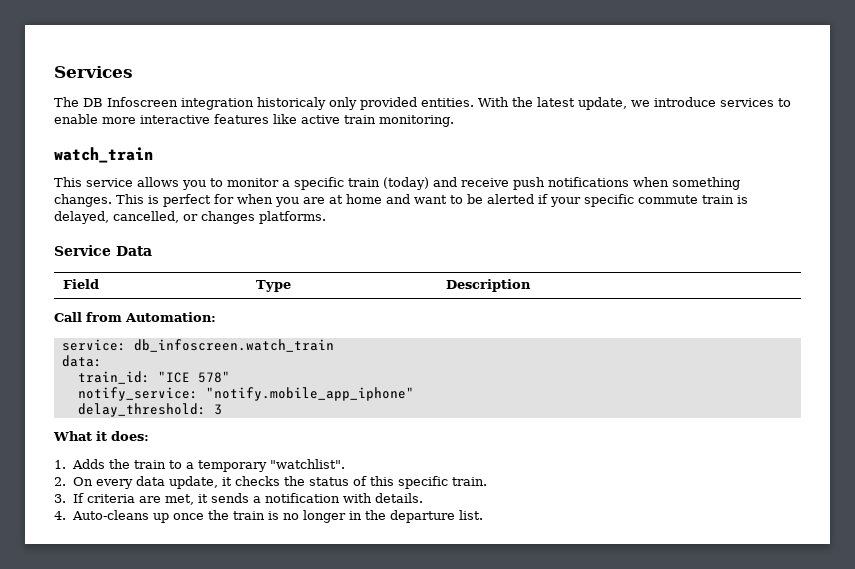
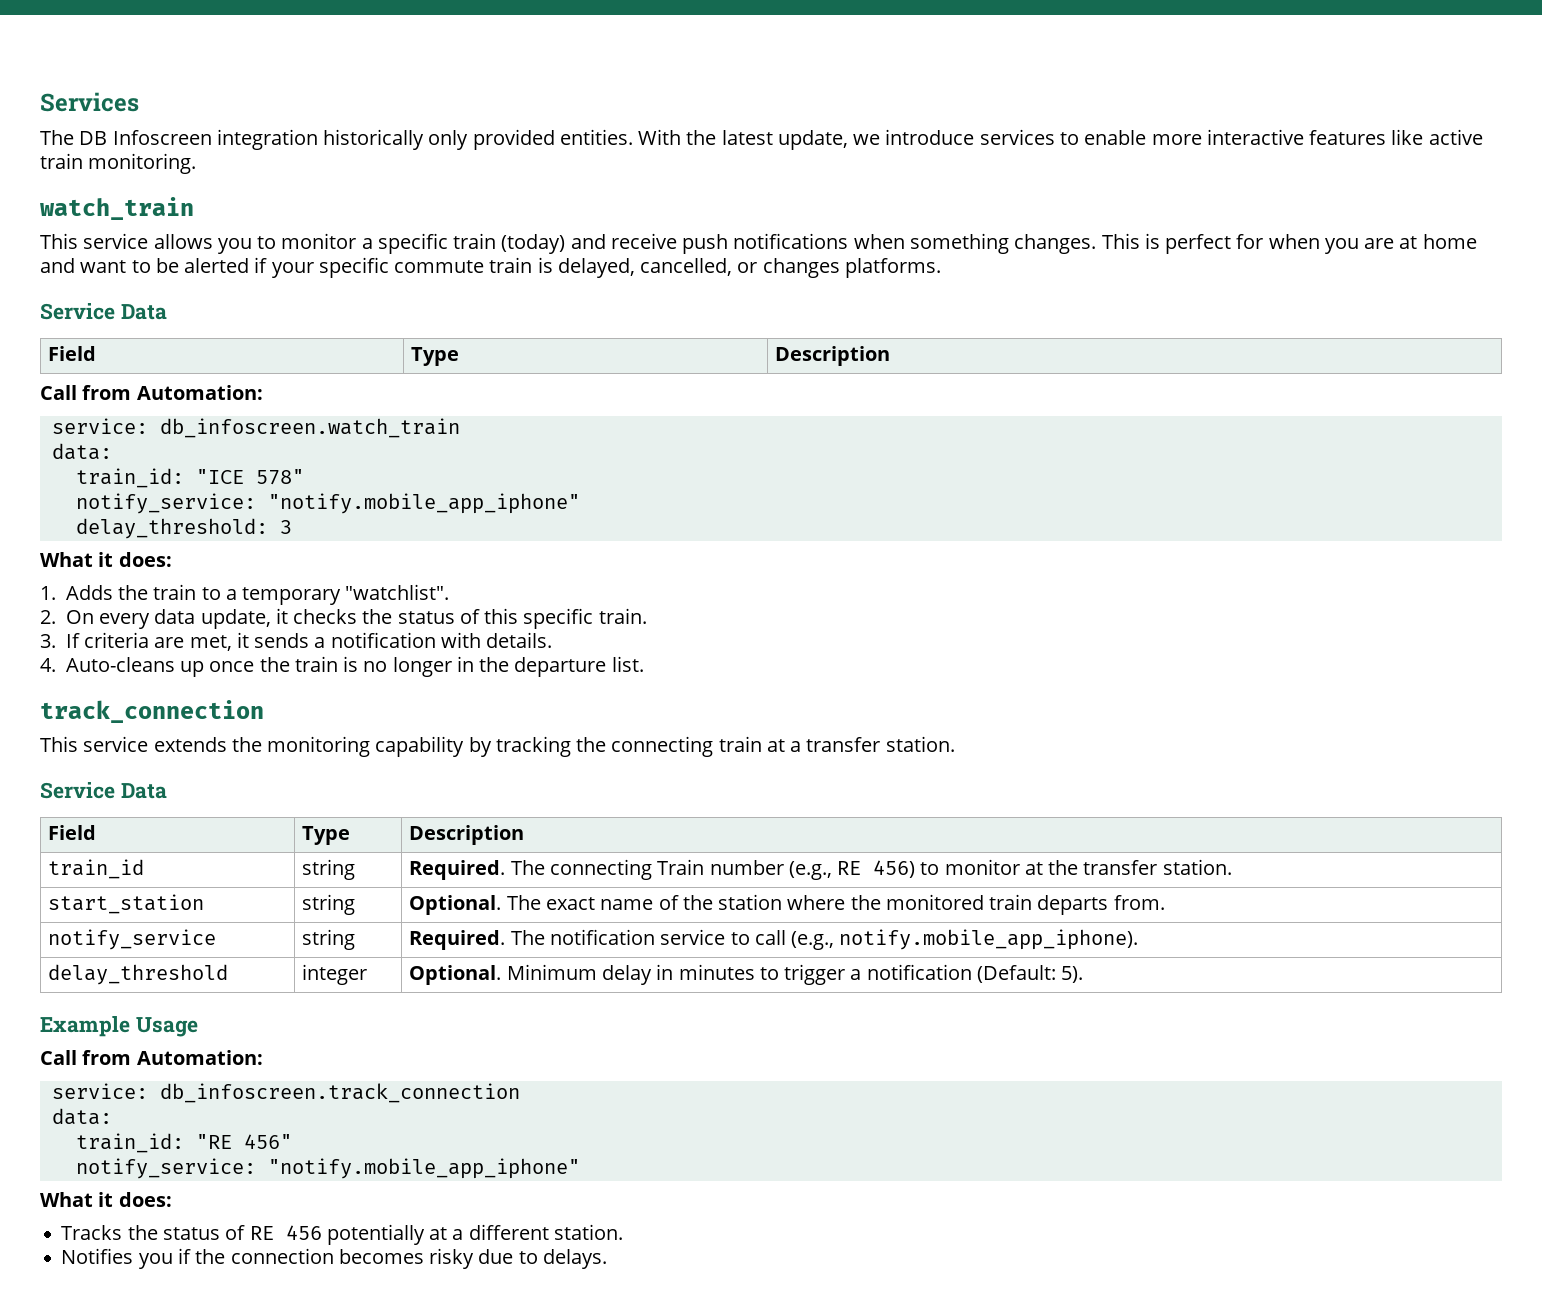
- The DB Infoscreen integration historicaly only provided entities.
+ The DB Infoscreen integration historically only provided entities.
+ track_connection
+ This service extends the monitoring capability by tracking the connecting train at a transfer station.
+ Service Data
+ Field | Type | Description
+ train_id | string | Required. The connecting Train number (e.g., RE 456) to monitor at the transfer station.
+ start_station | string | Optional. The exact name of the station where the monitored train departs from.
+ notify_service | string | Required. The notification service to call (e.g., notify.mobile_app_iphone).
+ delay_threshold | integer | Optional. Minimum delay in minutes to trigger a notification (Default: 5).
+ Example Usage
+ Call from Automation:
+ service: db_infoscreen.track_connection
+ data:
+ train_id: "RE 456"
+ notify_service: "notify.mobile_app_iphone"
+ What it does:
+ Tracks the status of RE 456 potentially at a different station.
+ Notifies you if the connection becomes risky due to delays.

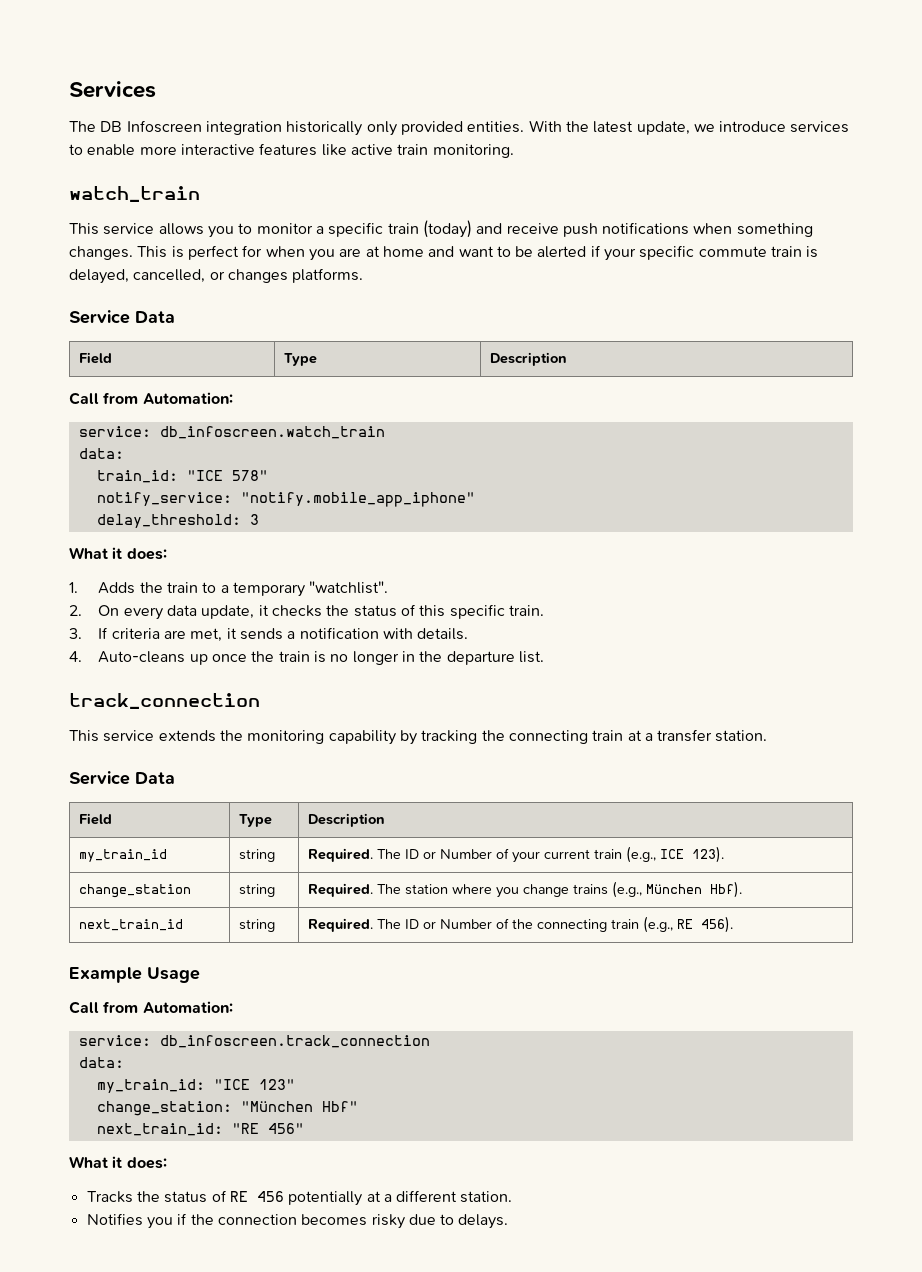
- train_id | string | Required. The connecting Train number (e.g., RE 456) to monitor at the transfer station.
- start_station | string | Optional. The exact name of the station where the monitored train departs from.
- notify_service | string | Required. The notification service to call (e.g., notify.mobile_app_iphone).
- delay_threshold | integer | Optional. Minimum delay in minutes to trigger a notification (Default: 5).
+ my_train_id | string | Required. The ID or Number of your current train (e.g., ICE 123).
+ change_station | string | Required. The station where you change trains (e.g., München Hbf).
+ next_train_id | string | Required. The ID or Number of the connecting train (e.g., RE 456).
- train_id: "RE 456"
- notify_service: "notify.mobile_app_iphone"
+ my_train_id: "ICE 123"
+ change_station: "München Hbf"
+ next_train_id: "RE 456"

